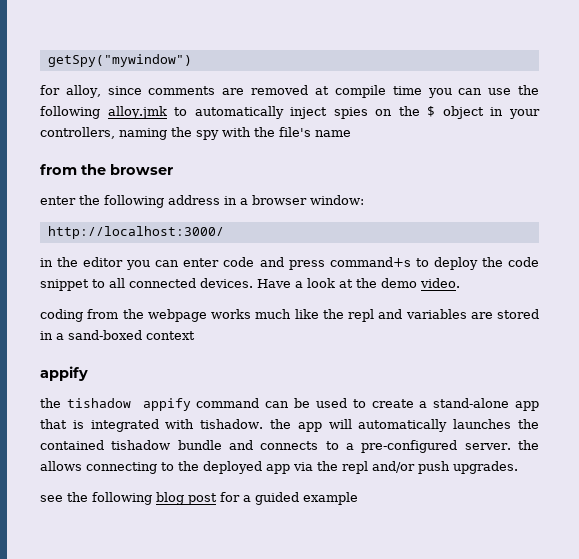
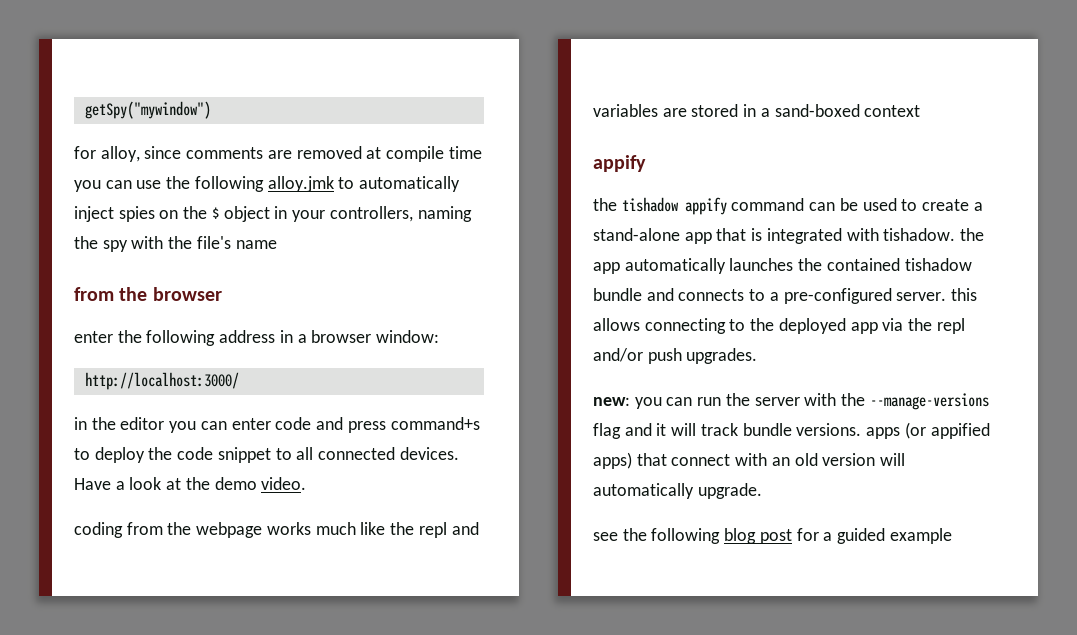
- the tishadow appify command can be used to create a stand-alone app that is integrated with tishadow. the app will automatically launches the contained tishadow bundle and connects to a pre-configured server. the allows connecting to the deployed app via the repl and/or push upgrades.
+ the tishadow appify command can be used to create a stand-alone app that is integrated with tishadow. the app automatically launches the contained tishadow bundle and connects to a pre-configured server. this allows connecting to the deployed app via the repl and/or push upgrades.
+ new: you can run the server with the --manage-versions flag and it will track bundle versions. apps (or appified apps) that connect with an old version will automatically upgrade.

